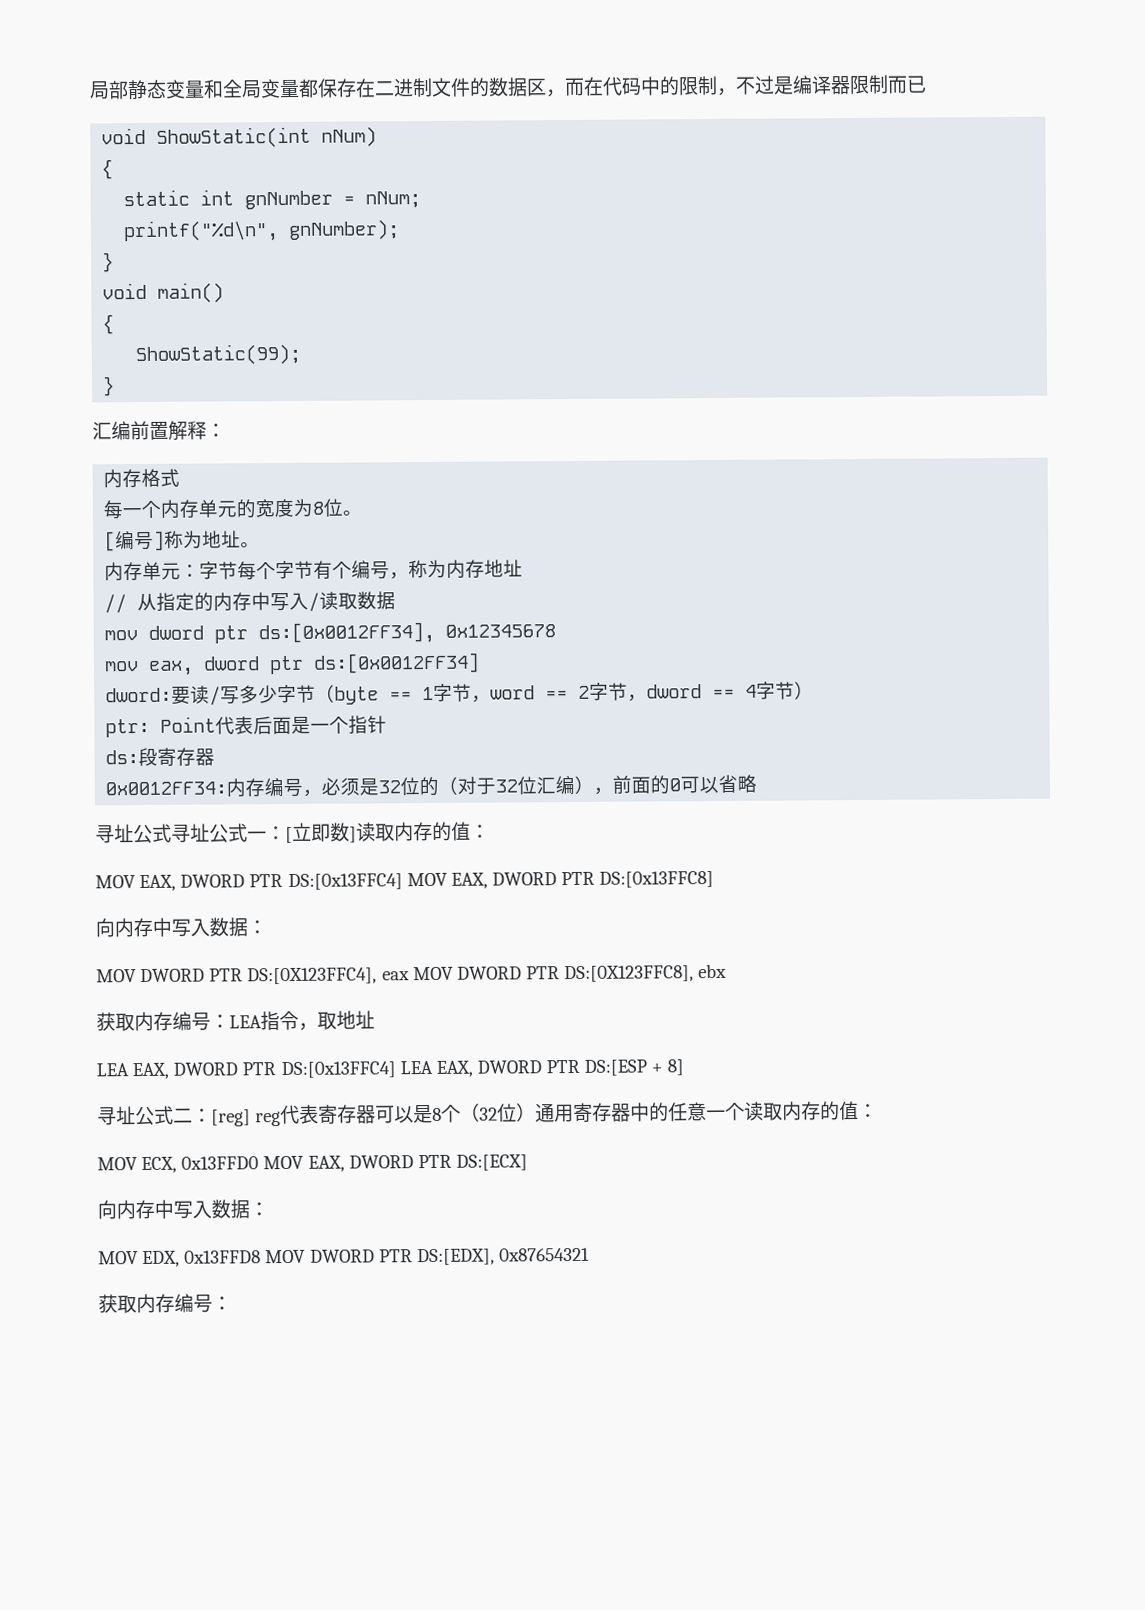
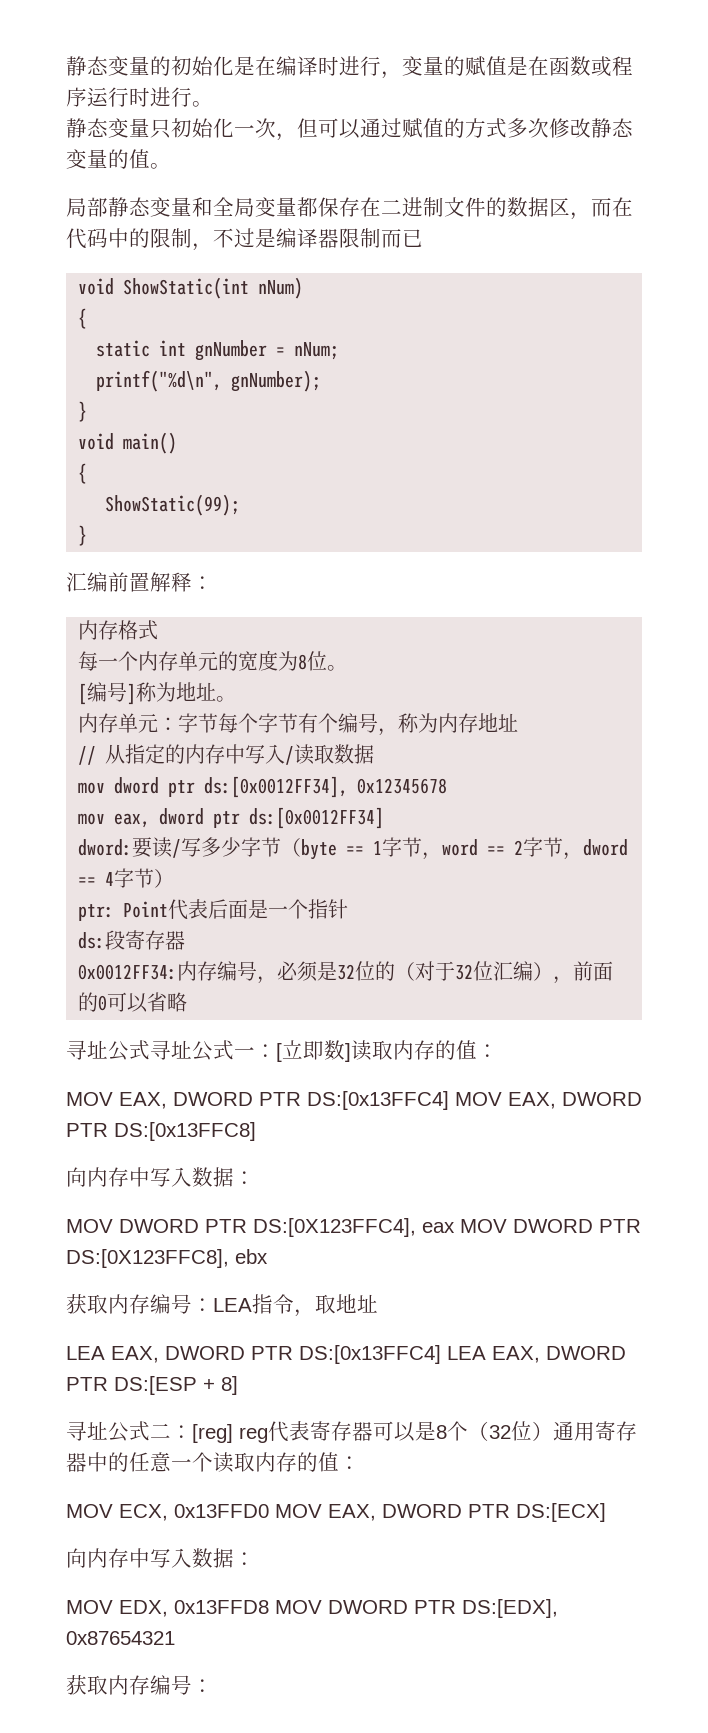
+ 静态变量的初始化是在编译时进行，变量的赋值是在函数或程序运行时进行。
+ 静态变量只初始化一次，但可以通过赋值的方式多次修改静态变量的值。

